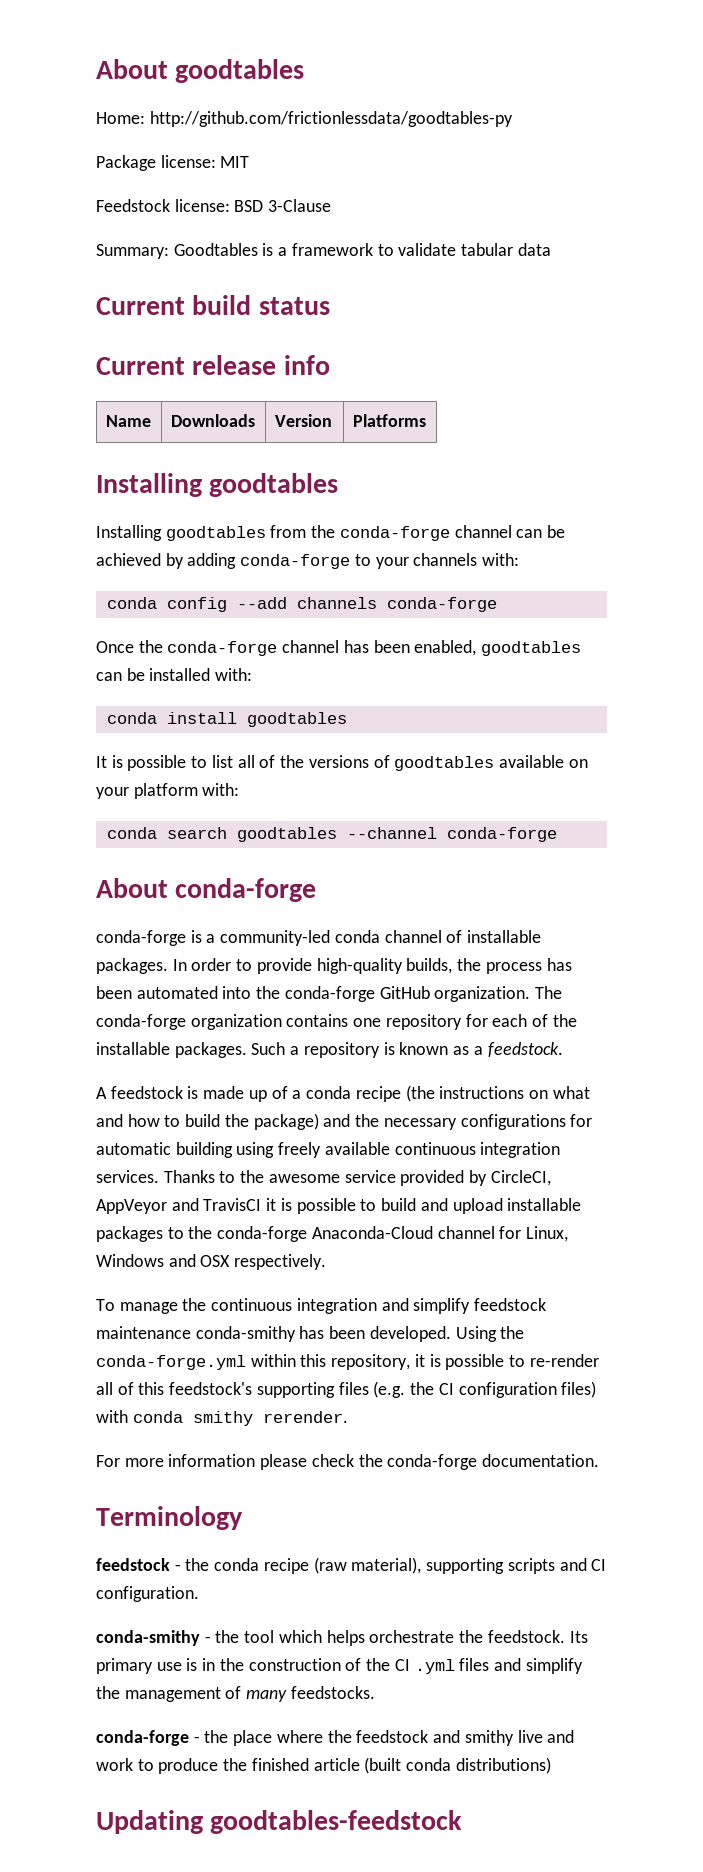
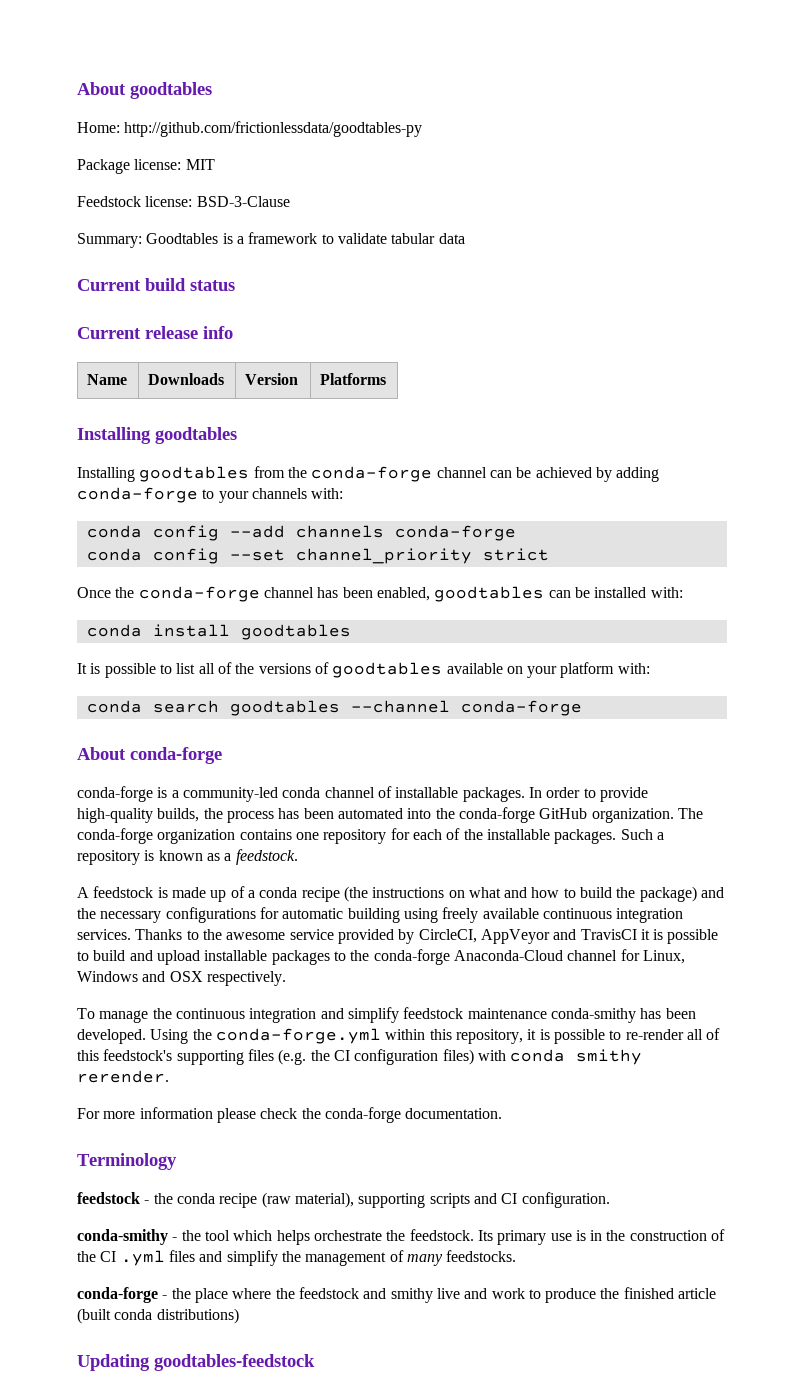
- Feedstock license: BSD 3-Clause
+ Feedstock license: BSD-3-Clause
+ conda config --set channel_priority strict

